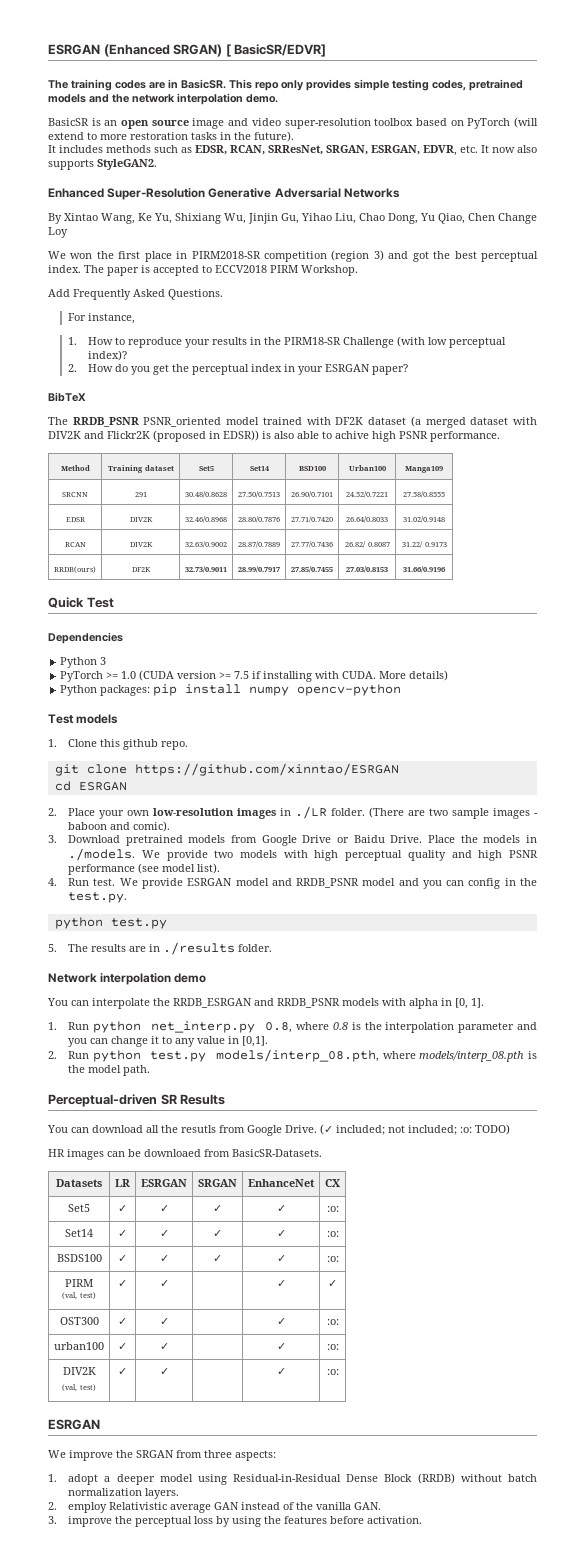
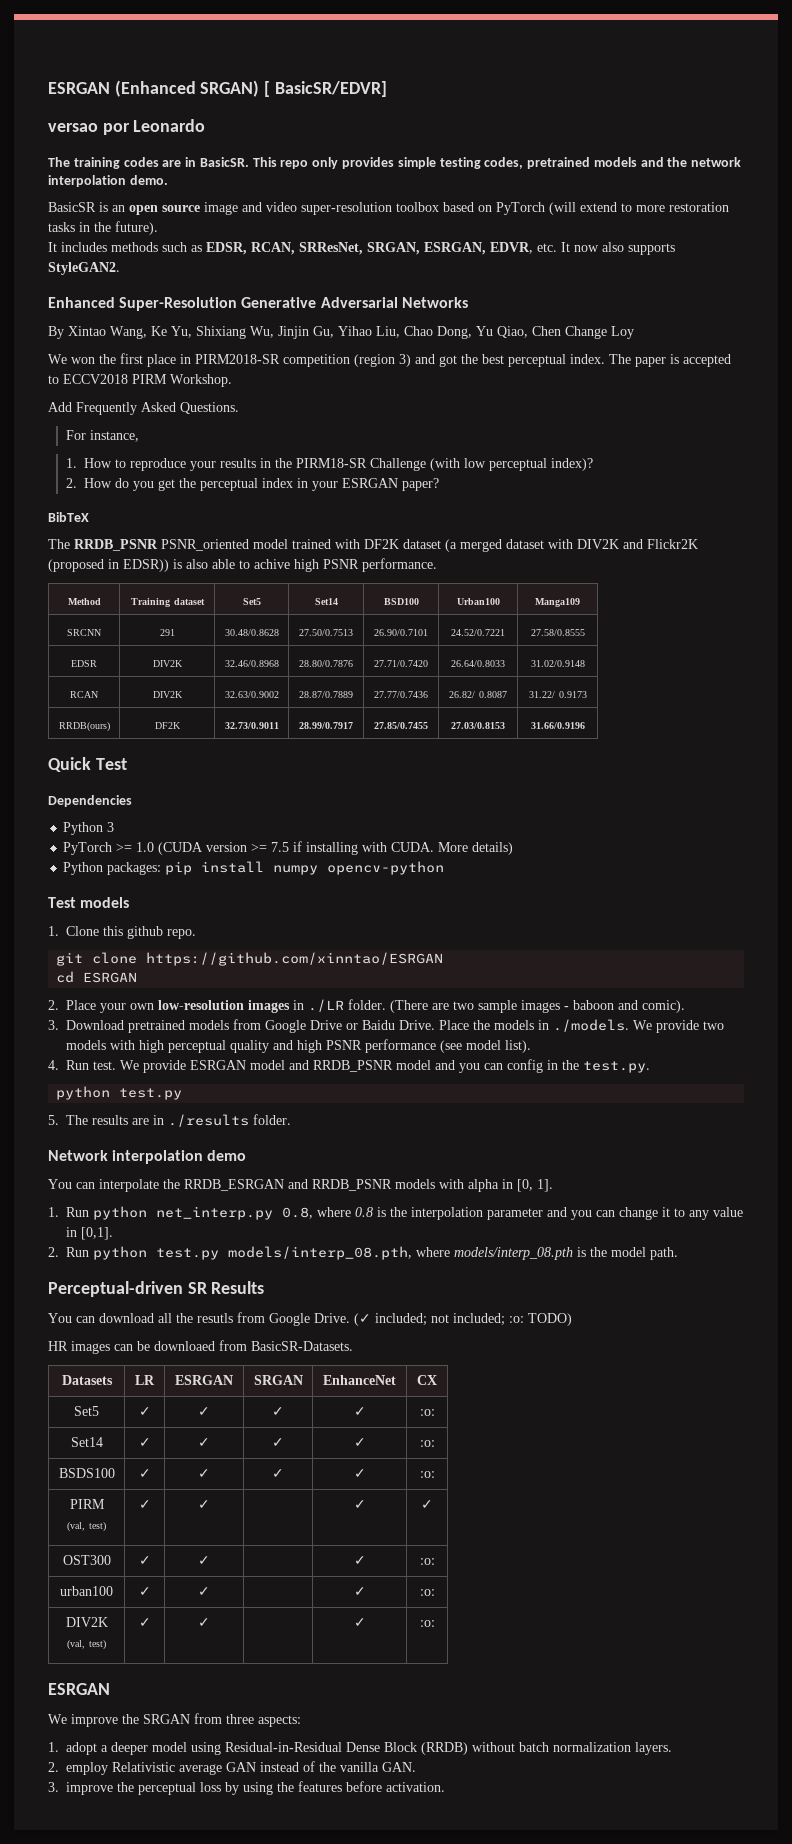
+ versao por Leonardo

